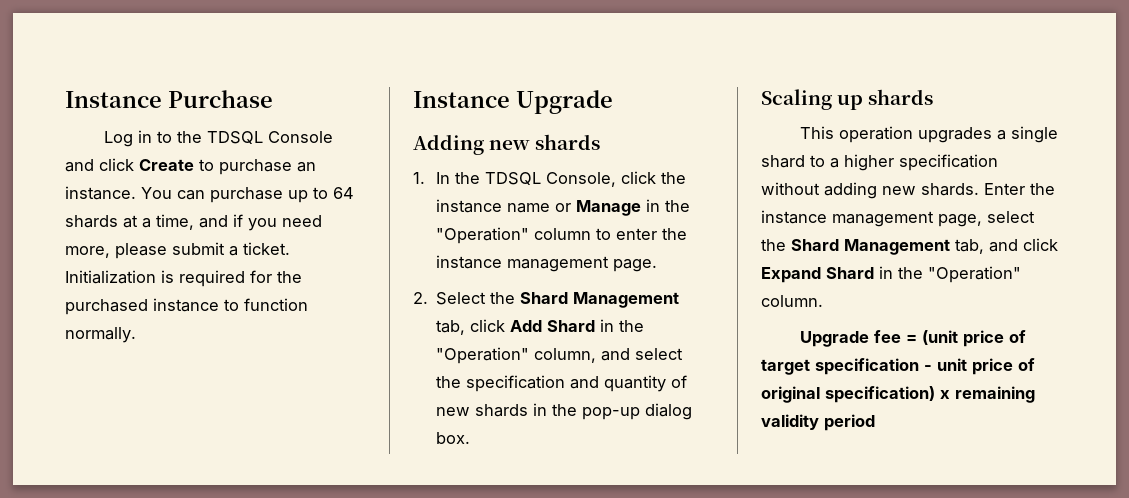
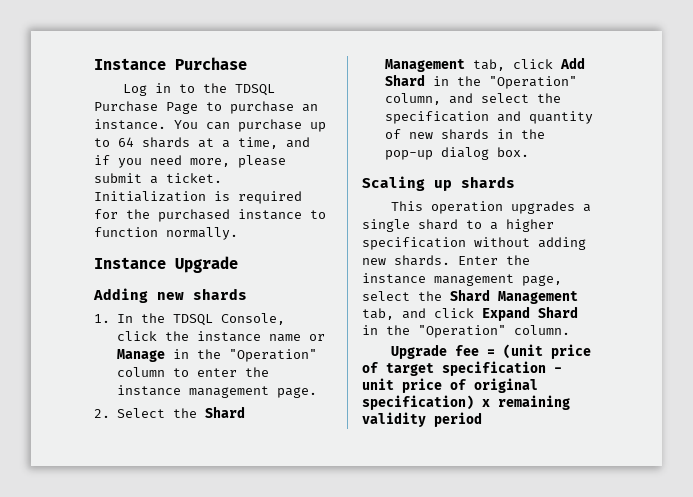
- Log in to the TDSQL Console and click Create to purchase an instance.
+ Log in to the TDSQL Purchase Page to purchase an instance.

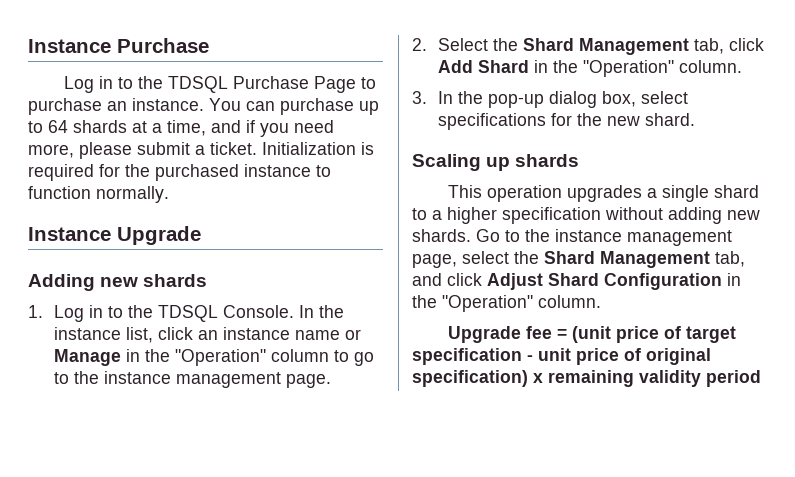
- 1. In the TDSQL Console, click the instance name or Manage in the "Operation" column to enter the instance management page.
+ 1. Log in to the TDSQL Console. In the instance list, click an instance name or Manage in the "Operation" column to go to the instance management page.
- 2. Select the Shard Management tab, click Add Shard in the "Operation" column, and select the specification and quantity of new shards in the pop-up dialog box.
+ 2. Select the Shard Management tab, click Add Shard in the "Operation" column.
+ 3. In the pop-up dialog box, select specifications for the new shard.
- Enter the instance management page, select the Shard Management tab, and click Expand Shard in the "Operation" column.
+ Go to the instance management page, select the Shard Management tab, and click Adjust Shard Configuration in the "Operation" column.

